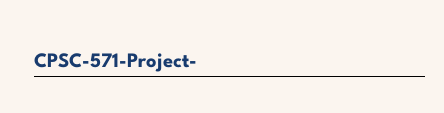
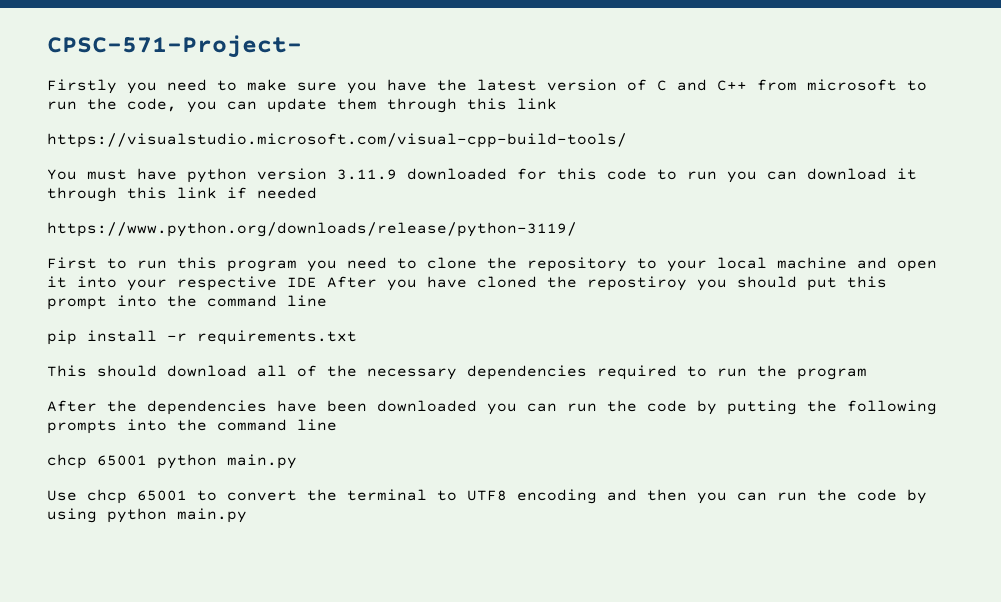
+ Firstly you need to make sure you have the latest version of C and C++ from microsoft to run the code, you can update them through this link
+ https://visualstudio.microsoft.com/visual-cpp-build-tools/
+ You must have python version 3.11.9 downloaded for this code to run you can download it through this link if needed
+ https://www.python.org/downloads/release/python-3119/
+ First to run this program you need to clone the repository to your local machine and open it into your respective IDE After you have cloned the repostiroy you should put this prompt into the command line
+ pip install -r requirements.txt
+ This should download all of the necessary dependencies required to run the program
+ After the dependencies have been downloaded you can run the code by putting the following prompts into the command line
+ chcp 65001 python main.py
+ Use chcp 65001 to convert the terminal to UTF8 encoding and then you can run the code by using python main.py

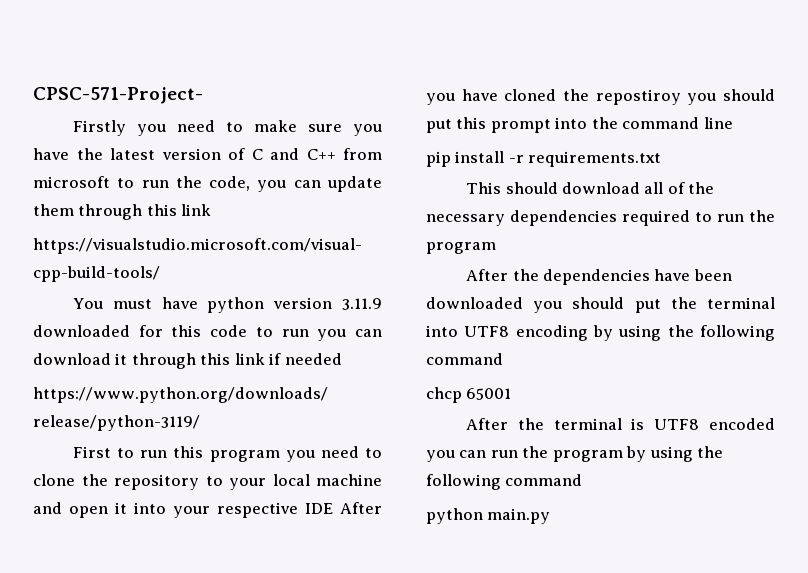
- After the dependencies have been downloaded you can run the code by putting the following prompts into the command line
- chcp 65001 python main.py
- Use chcp 65001 to convert the terminal to UTF8 encoding and then you can run the code by using python main.py
+ After the dependencies have been downloaded you should put the terminal into UTF8 encoding by using the following command
+ chcp 65001
+ After the terminal is UTF8 encoded you can run the program by using the following command
+ python main.py

